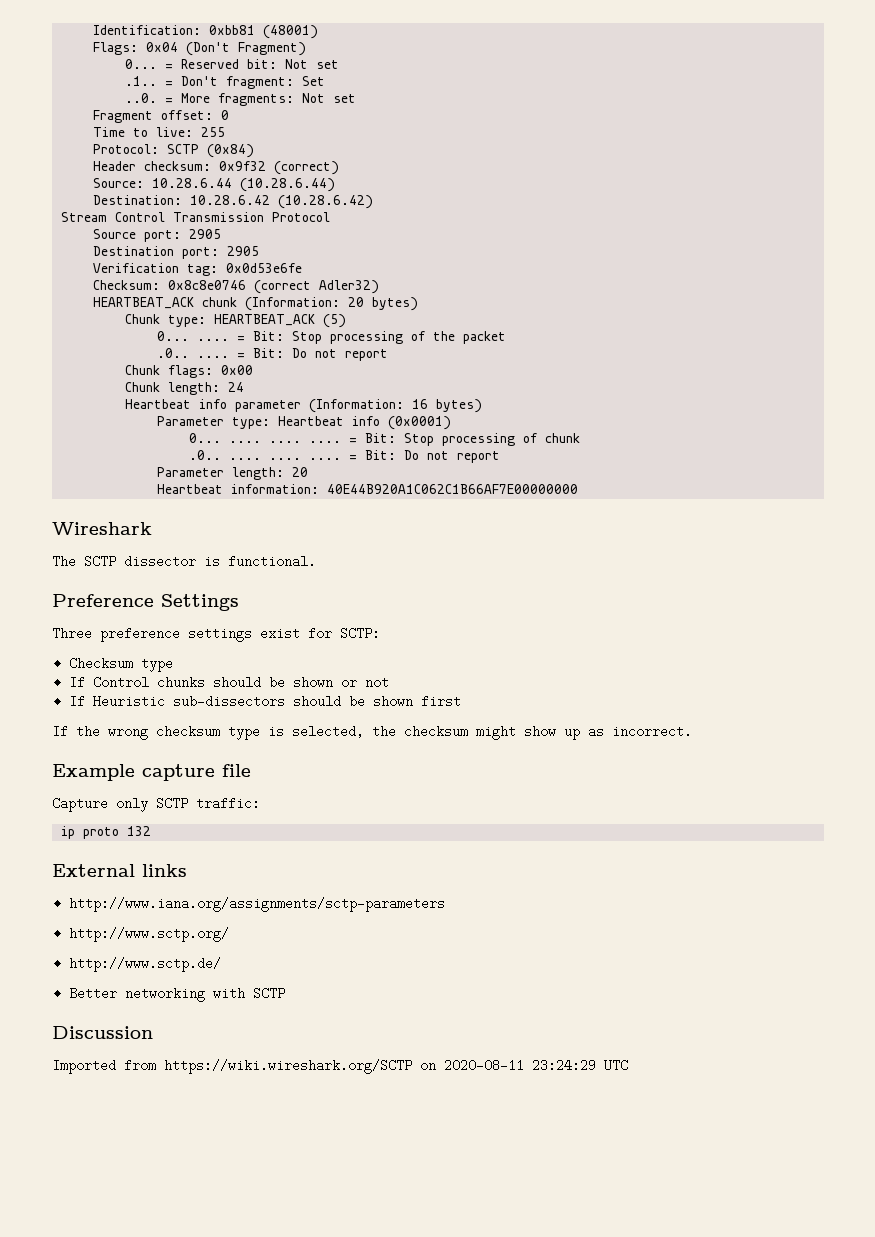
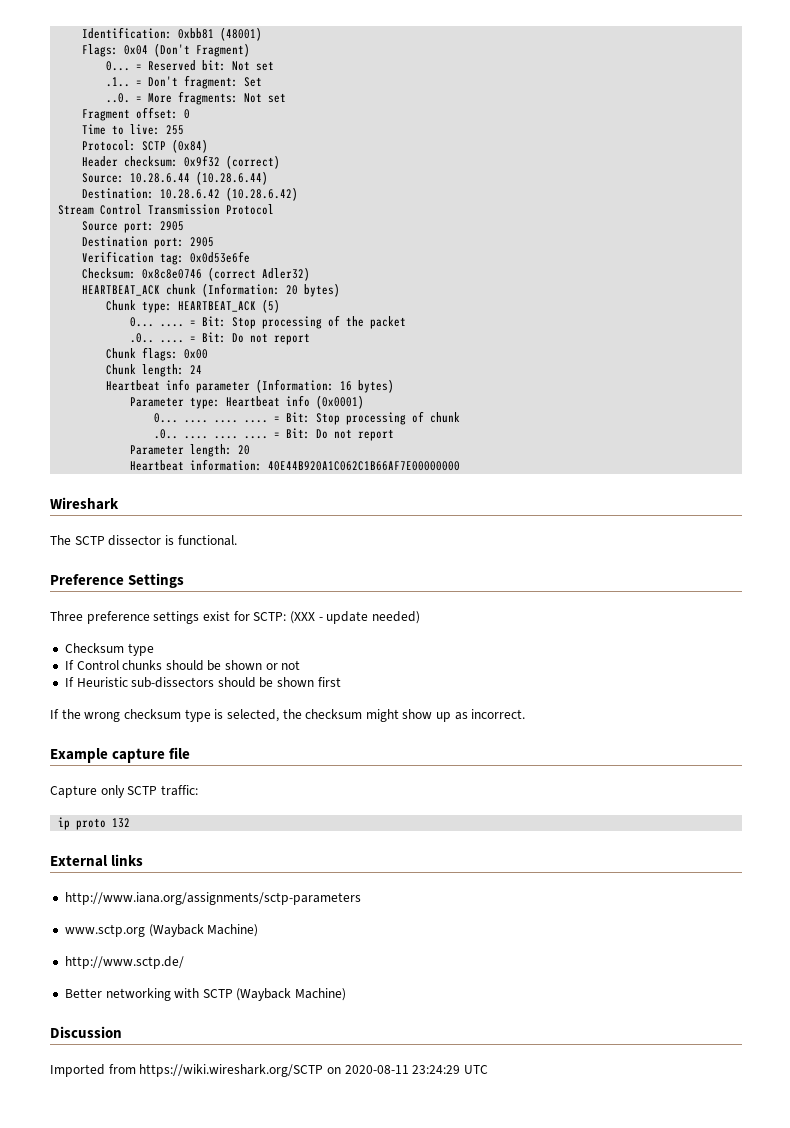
- Three preference settings exist for SCTP:
+ Three preference settings exist for SCTP: (XXX - update needed)
- http://www.sctp.org/
+ www.sctp.org (Wayback Machine)
- Better networking with SCTP
+ Better networking with SCTP (Wayback Machine)

